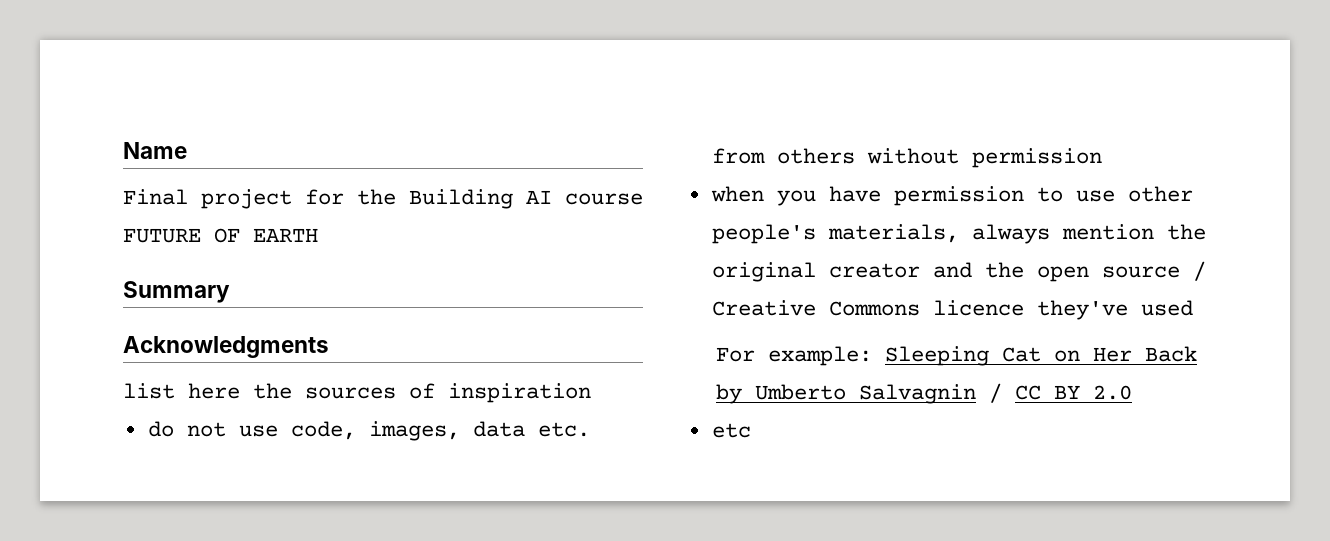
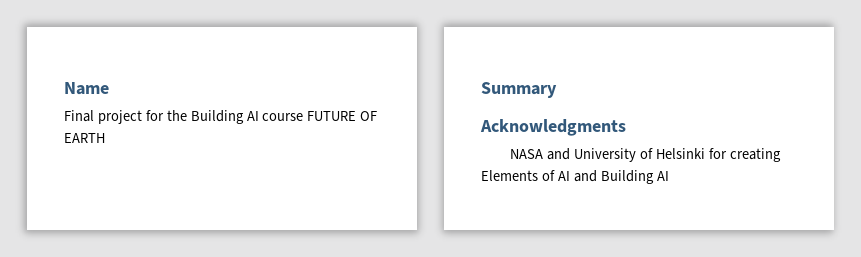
- list here the sources of inspiration
- do not use code, images, data etc. from others without permission
- when you have permission to use other people's materials, always mention the original creator and the open source / Creative Commons licence they've used
- For example: Sleeping Cat on Her Back by Umberto Salvagnin / CC BY 2.0
- etc
+ NASA and University of Helsinki for creating Elements of AI and Building AI

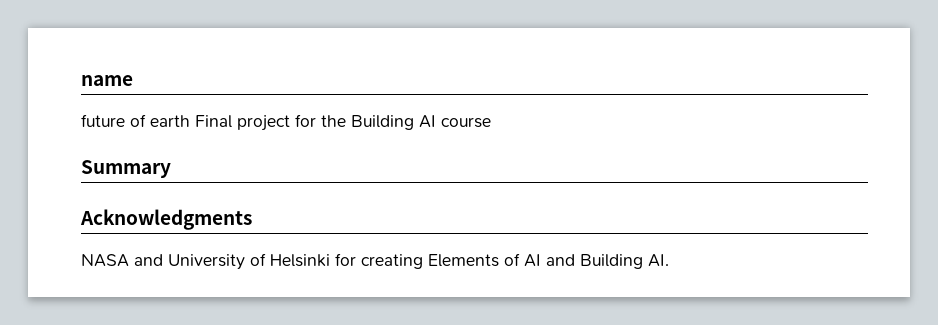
- Name
- Final project for the Building AI course FUTURE OF EARTH
+ name
+ future of earth Final project for the Building AI course
- NASA and University of Helsinki for creating Elements of AI and Building AI
+ NASA and University of Helsinki for creating Elements of AI and Building AI.

